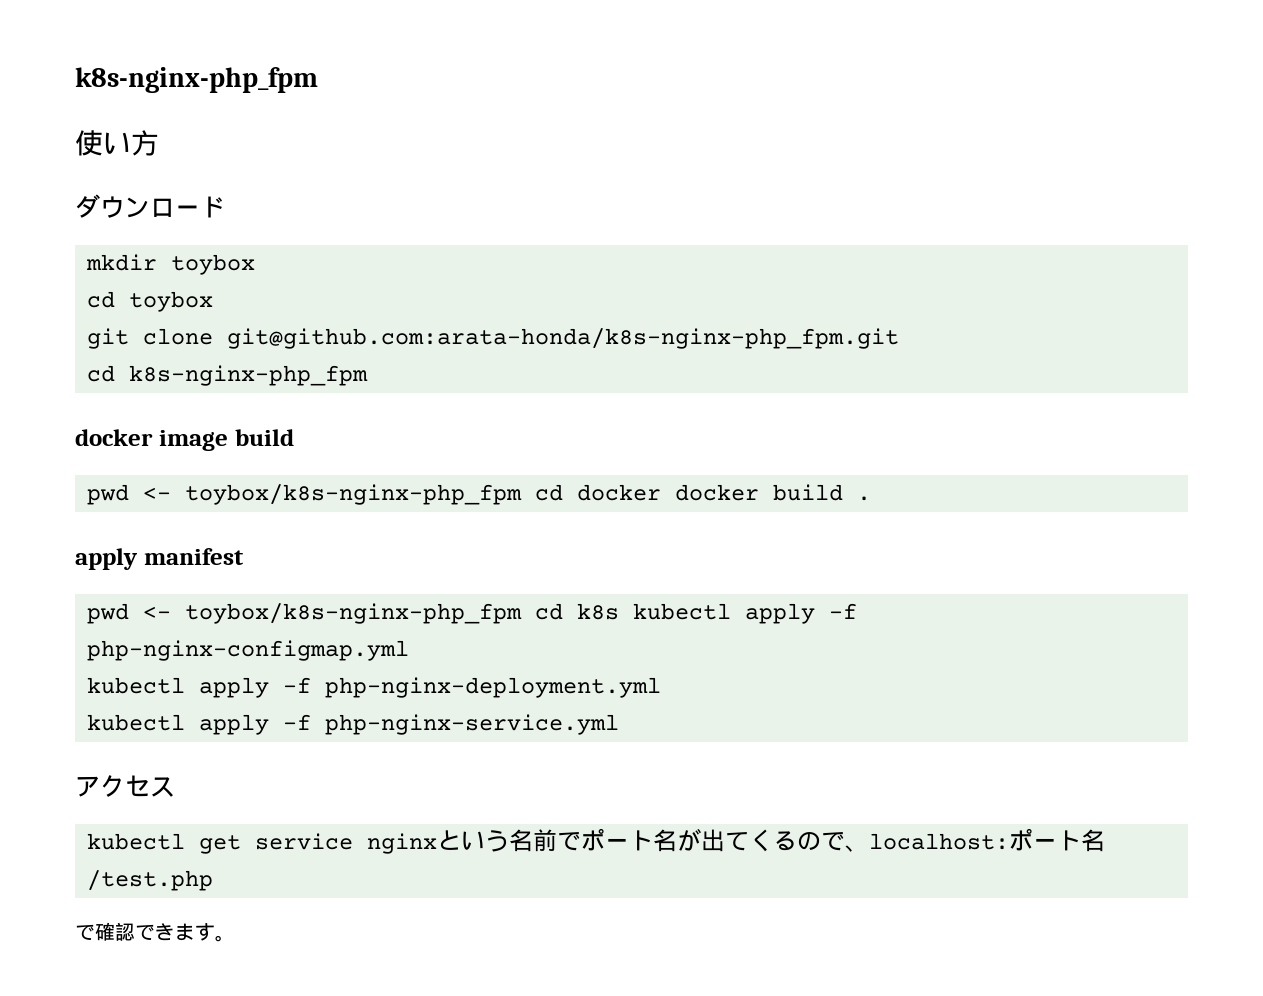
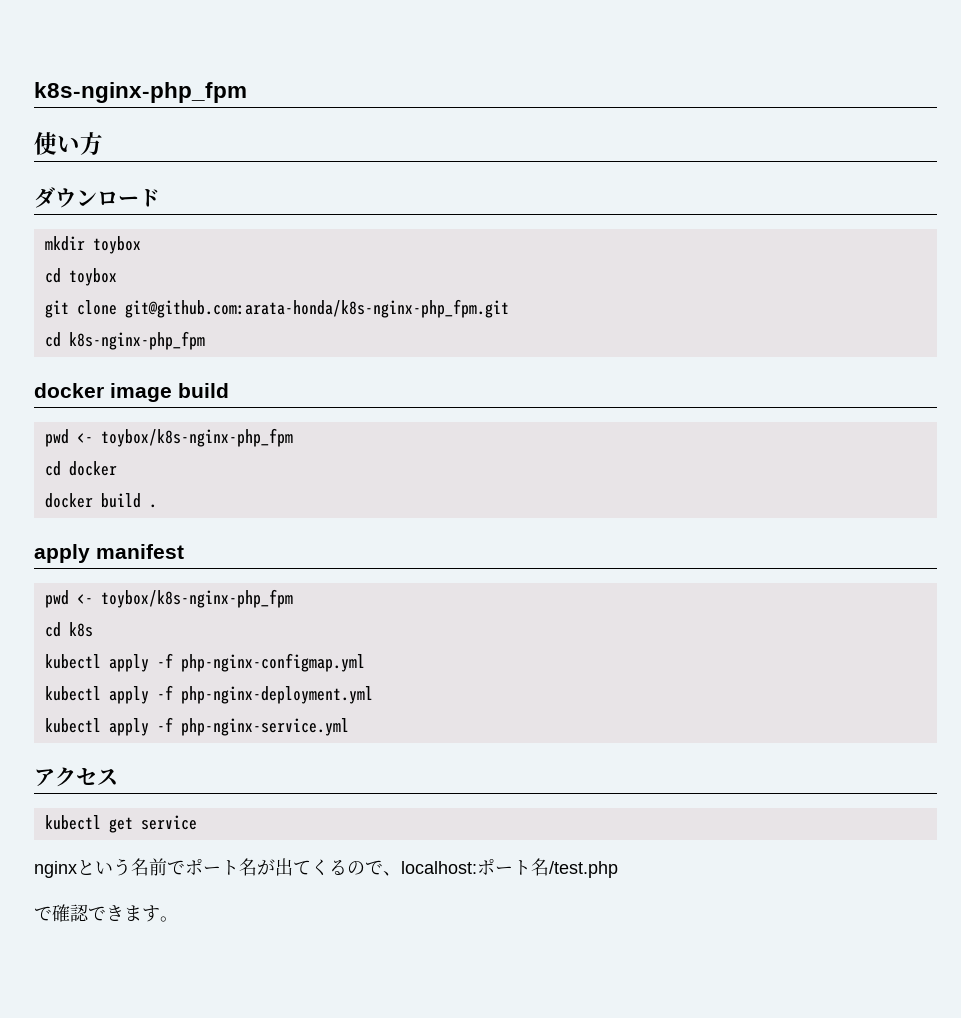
  docker image build
- pwd <- toybox/k8s-nginx-php_fpm cd docker docker build .
+ pwd <- toybox/k8s-nginx-php_fpm
+ cd docker
+ docker build .
  apply manifest
- pwd <- toybox/k8s-nginx-php_fpm cd k8s kubectl apply -f php-nginx-configmap.yml
+ pwd <- toybox/k8s-nginx-php_fpm
+ cd k8s
+ kubectl apply -f php-nginx-configmap.yml
- kubectl get service nginxという名前でポート名が出てくるので、localhost:ポート名/test.php
+ kubectl get service
+ nginxという名前でポート名が出てくるので、localhost:ポート名/test.php

